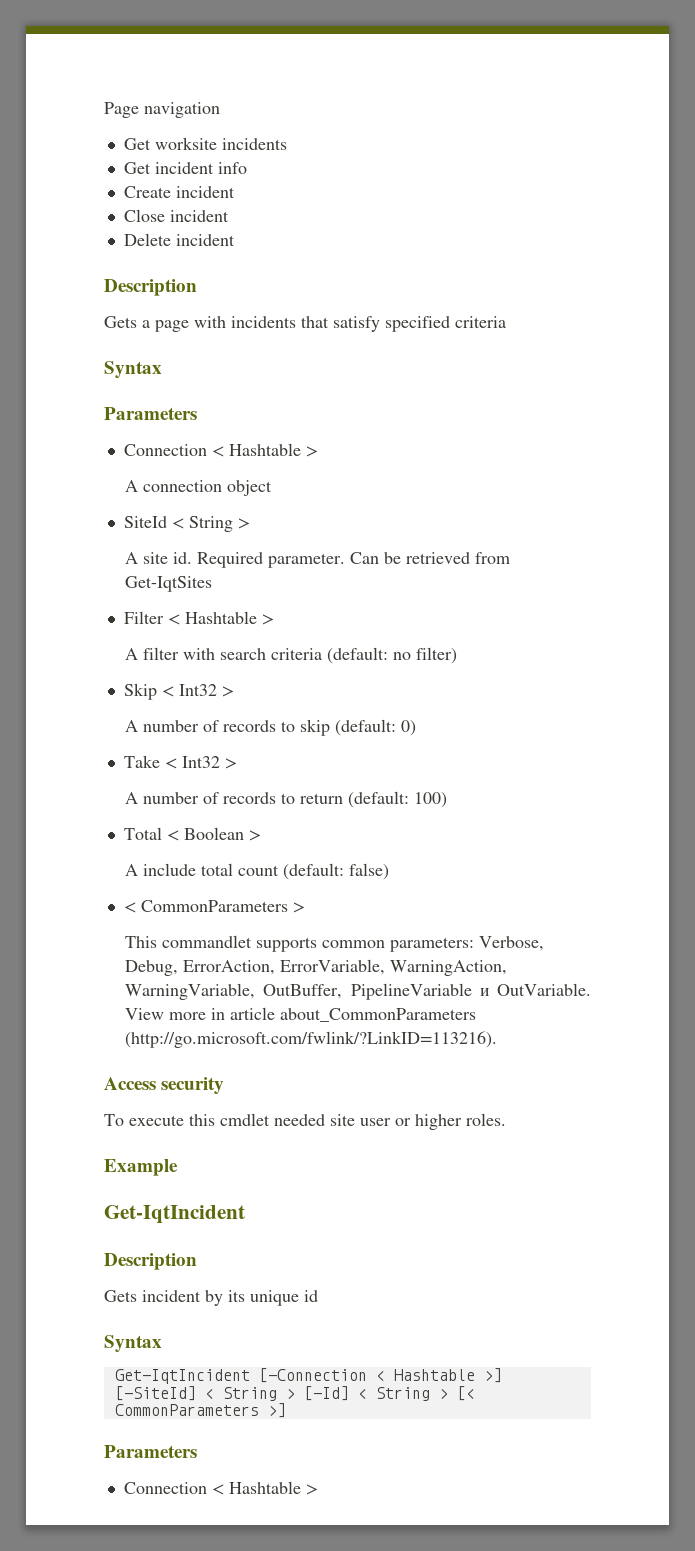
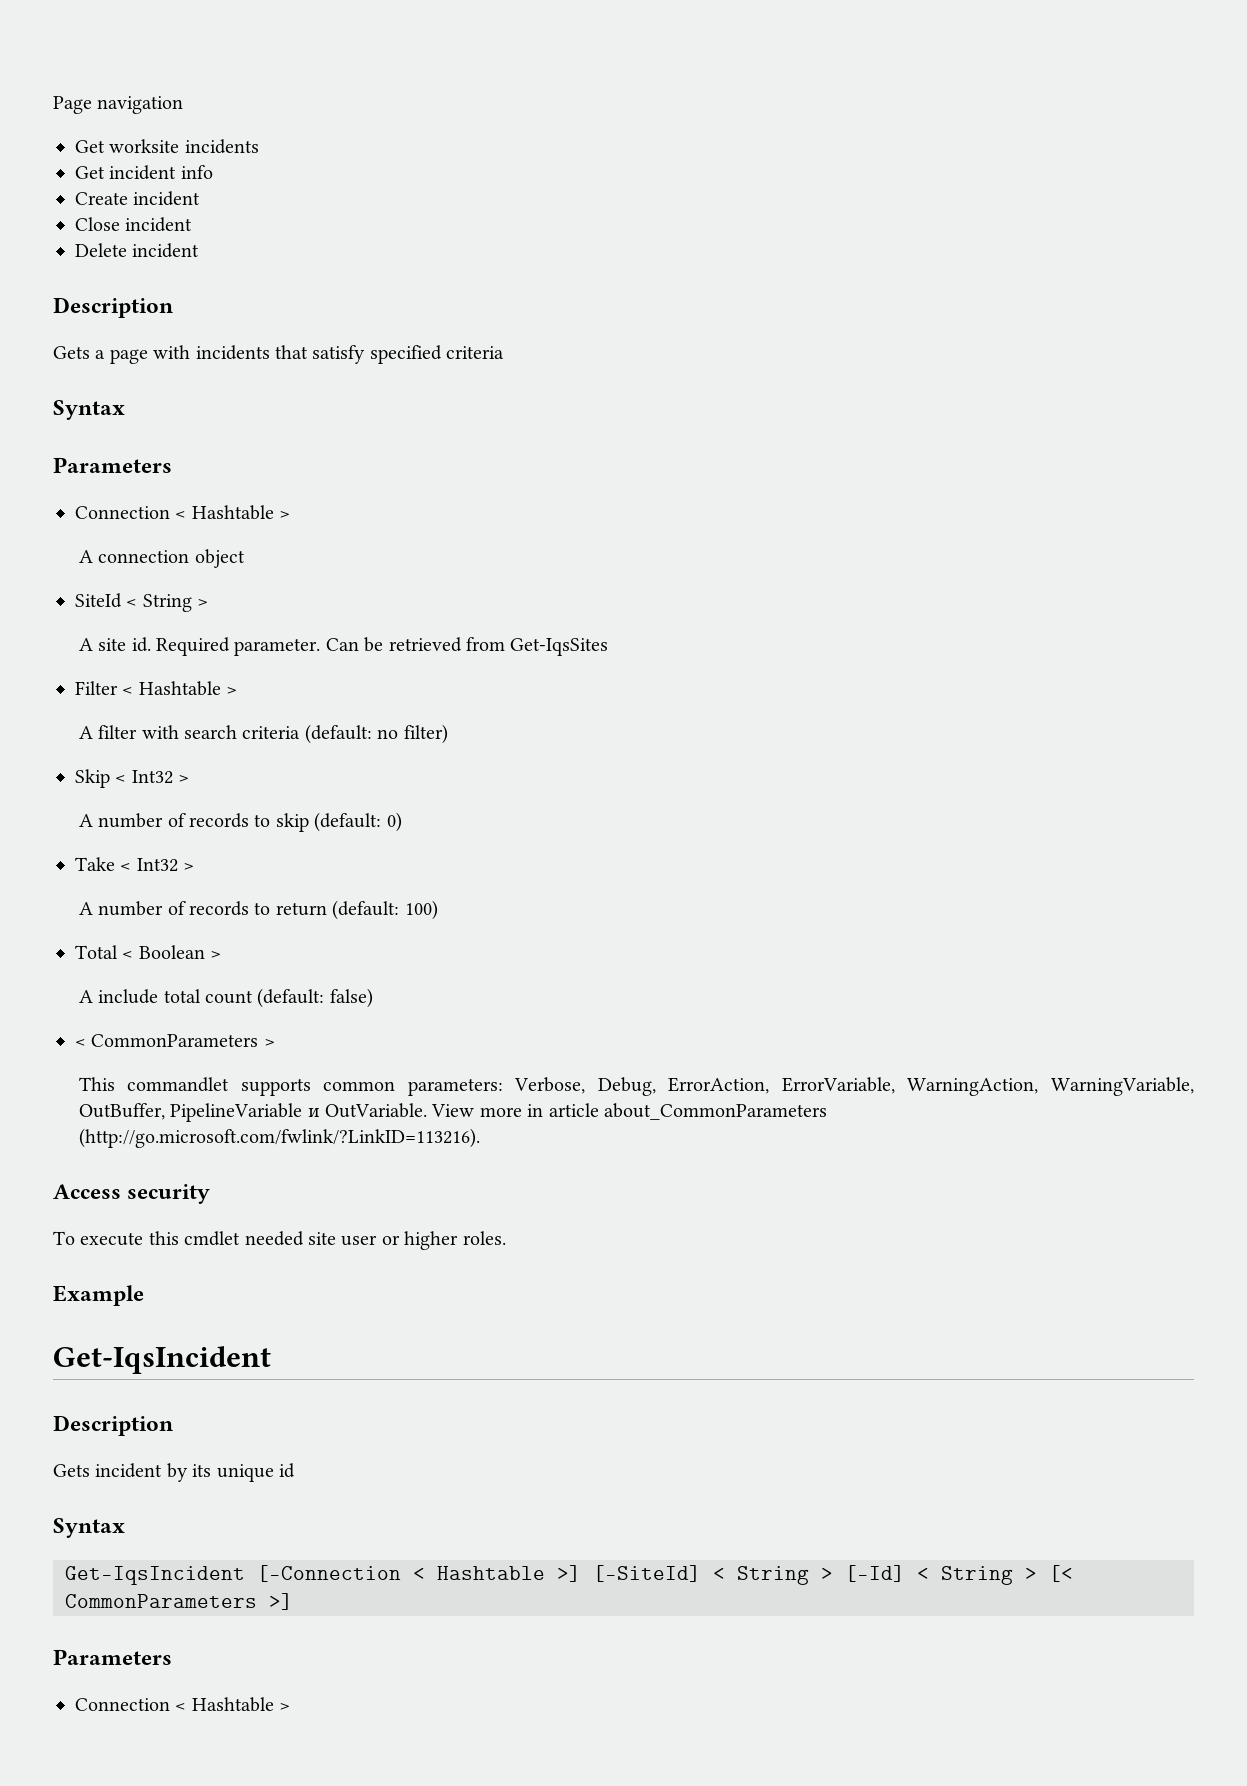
- Can be retrieved from Get-IqtSites
+ Can be retrieved from Get-IqsSites
  Example
- Get-IqtIncident
+ Get-IqsIncident
- Get-IqtIncident [-Connection < Hashtable >] [-SiteId] < String > [-Id] < String > [< CommonParameters >]
+ Get-IqsIncident [-Connection < Hashtable >] [-SiteId] < String > [-Id] < String > [< CommonParameters >]

